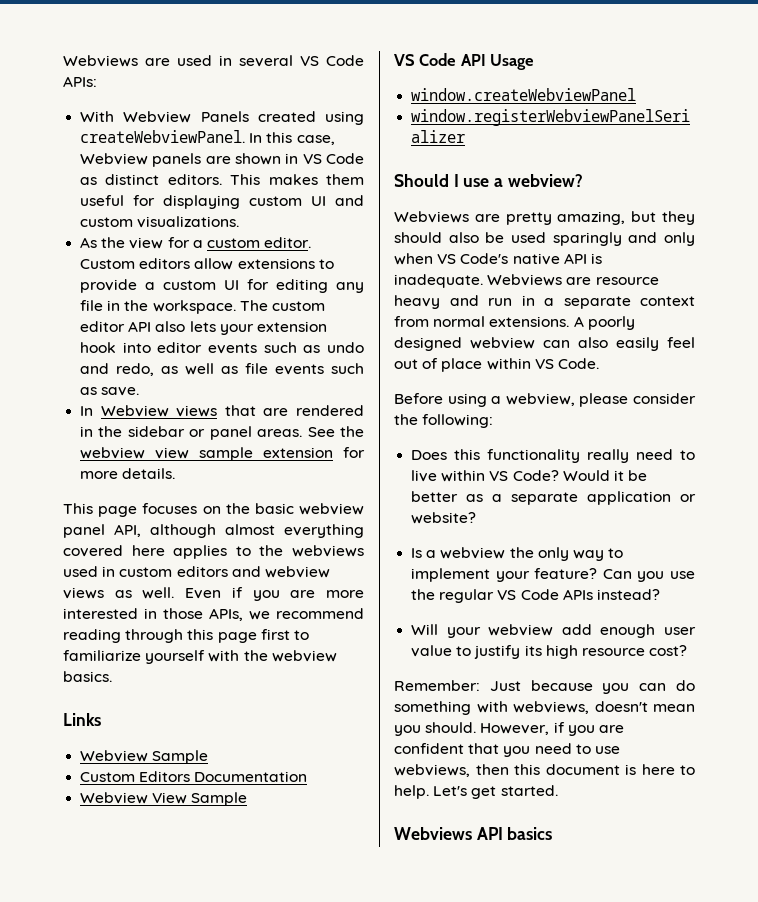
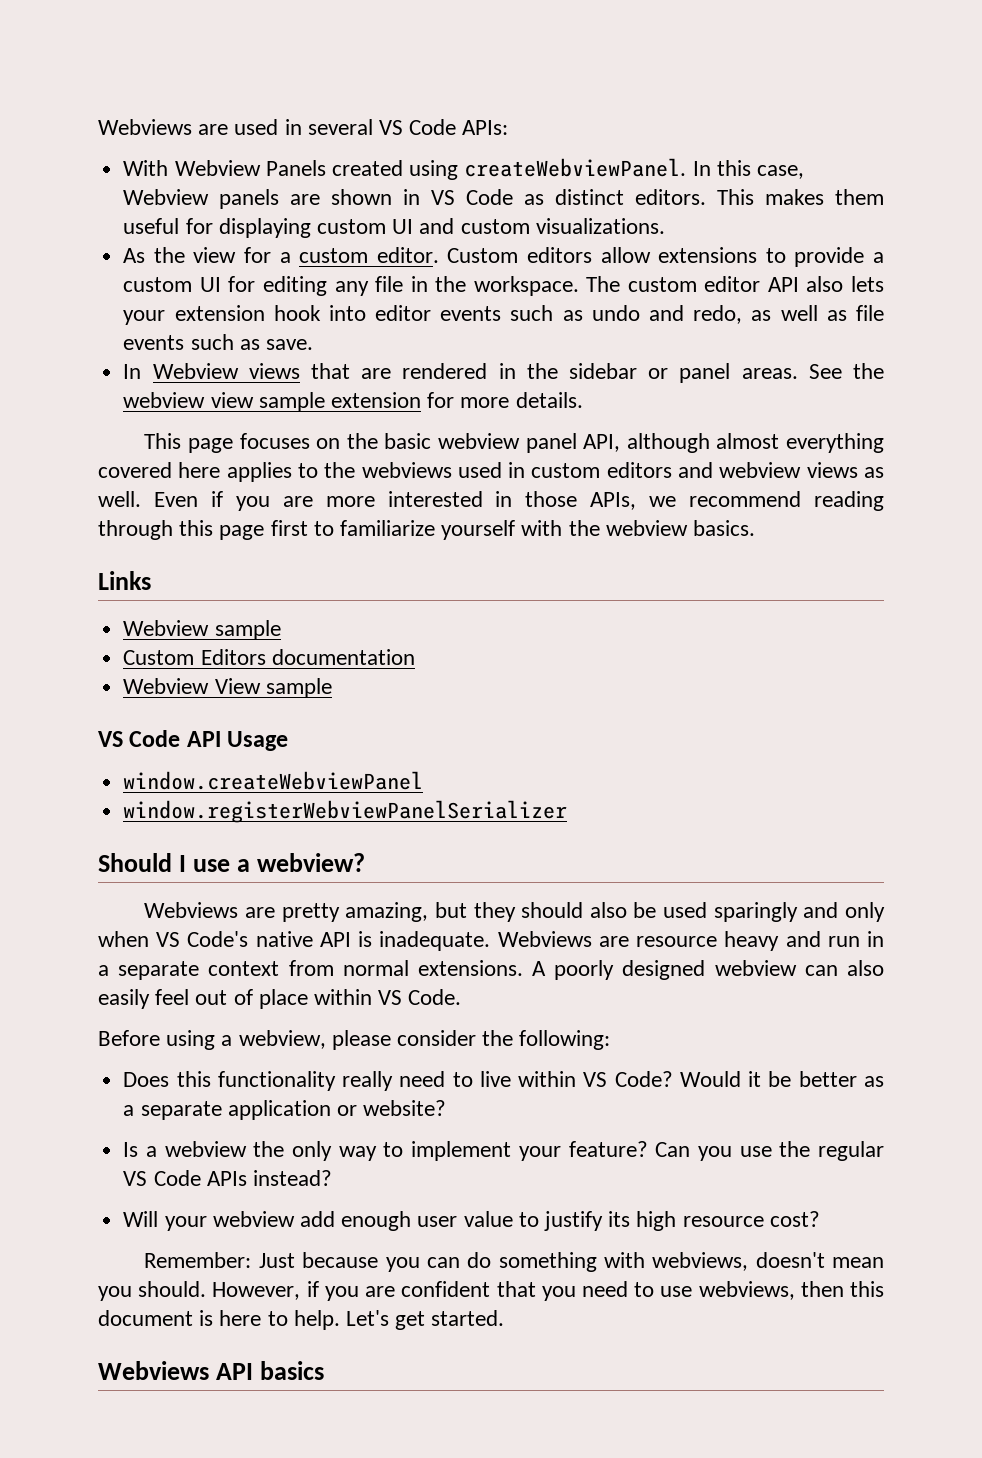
- Webview Sample
+ Webview sample
- Custom Editors Documentation
+ Custom Editors documentation
- Webview View Sample
+ Webview View sample

